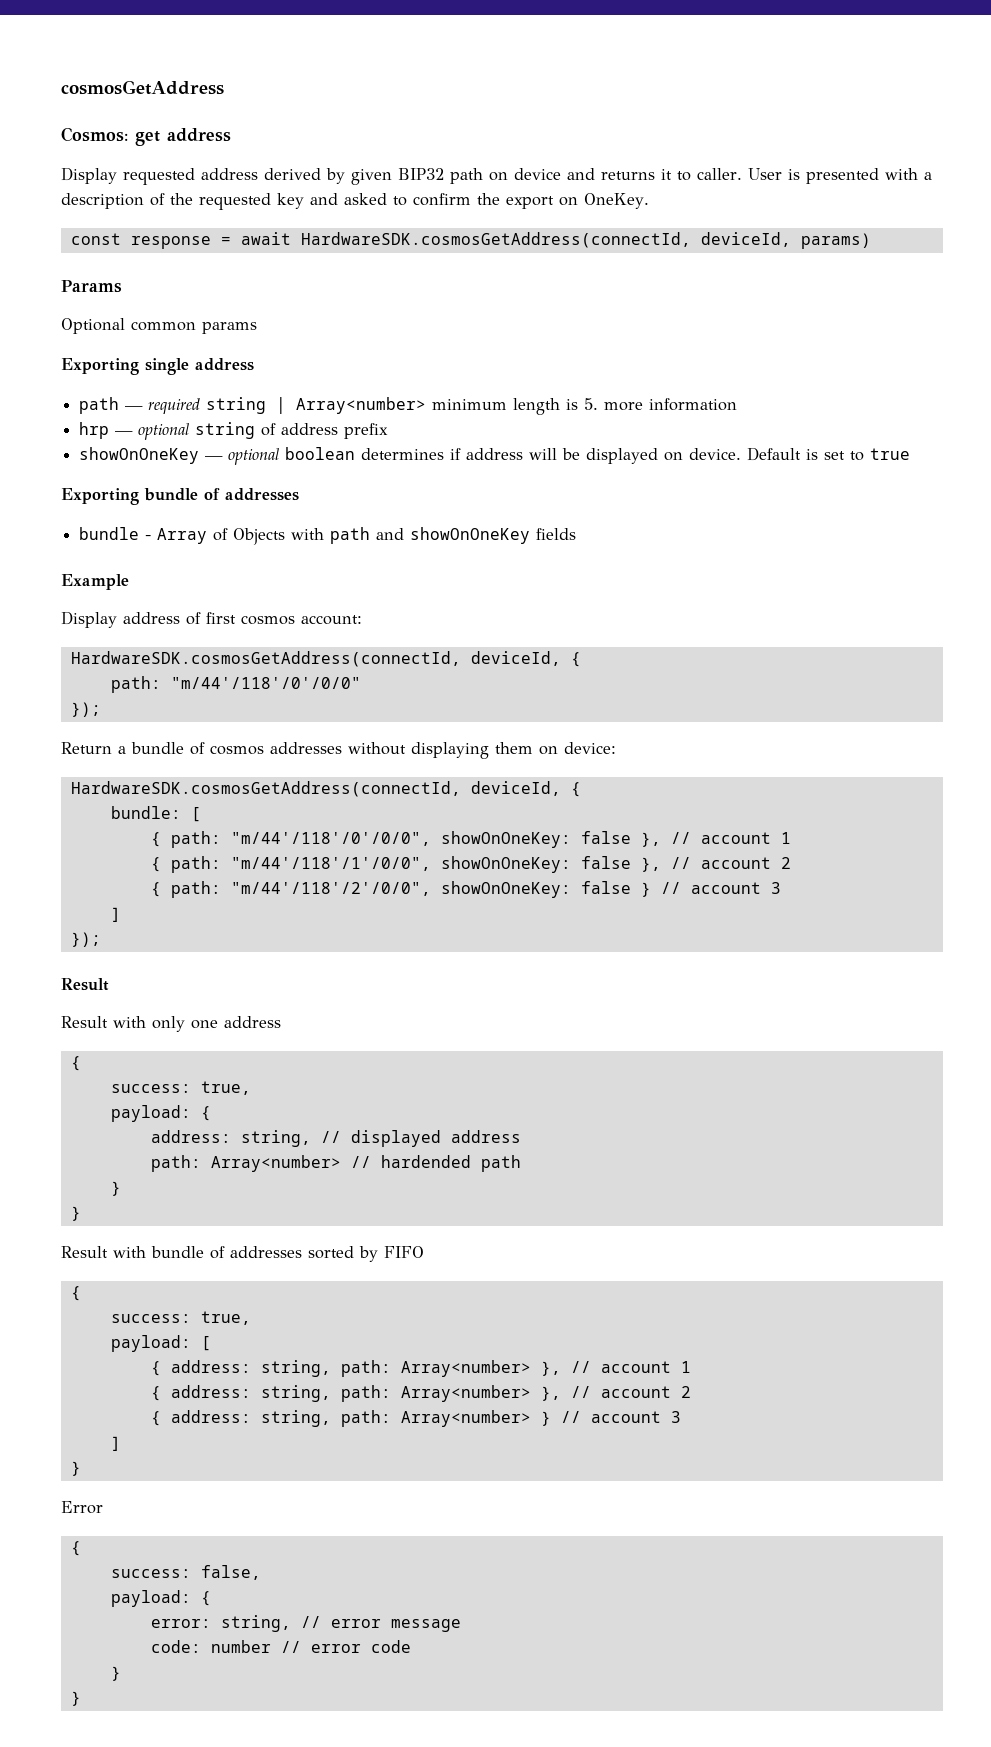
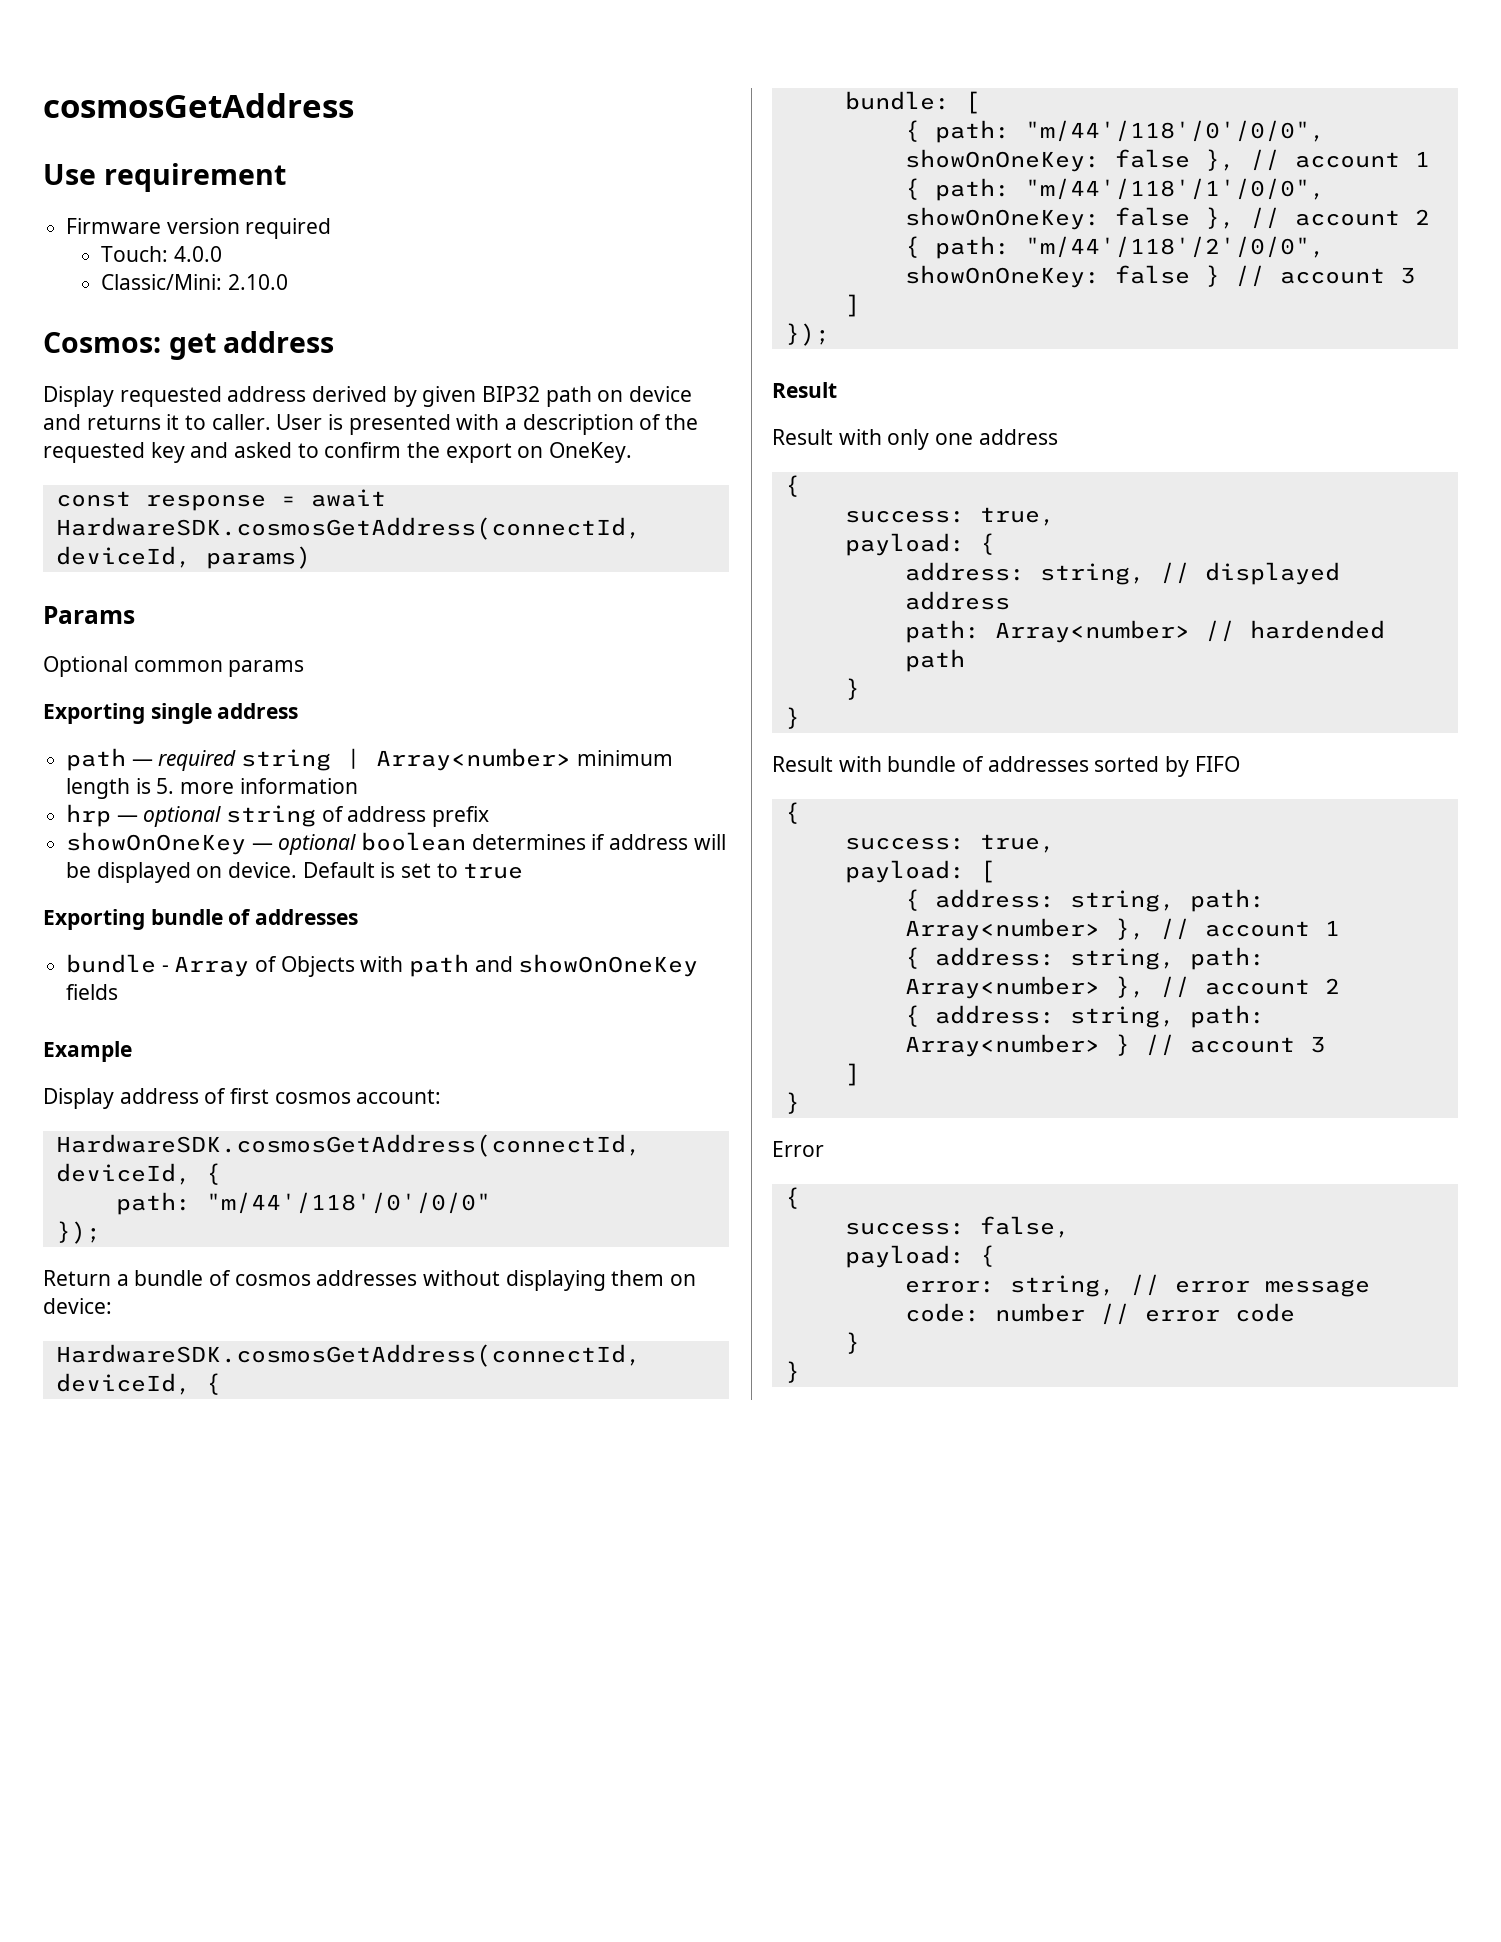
+ Use requirement
+ Firmware version required
+ Touch: 4.0.0
+ Classic/Mini: 2.10.0

